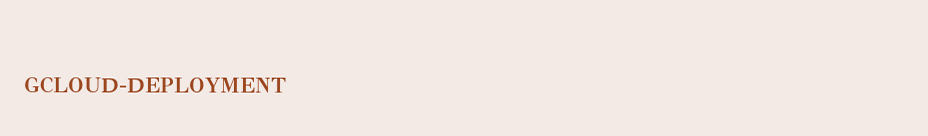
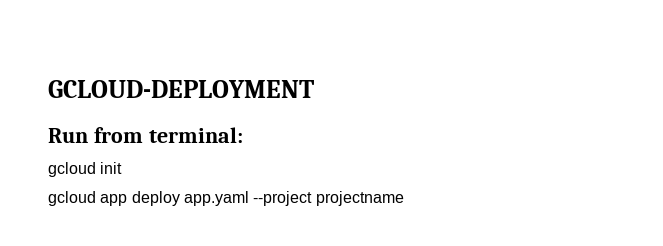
+ Run from terminal:
+ gcloud init
+ gcloud app deploy app.yaml --project projectname

